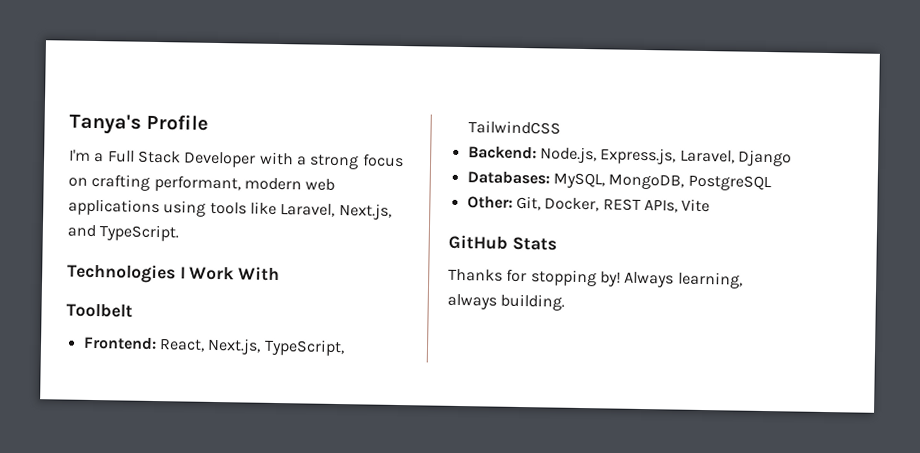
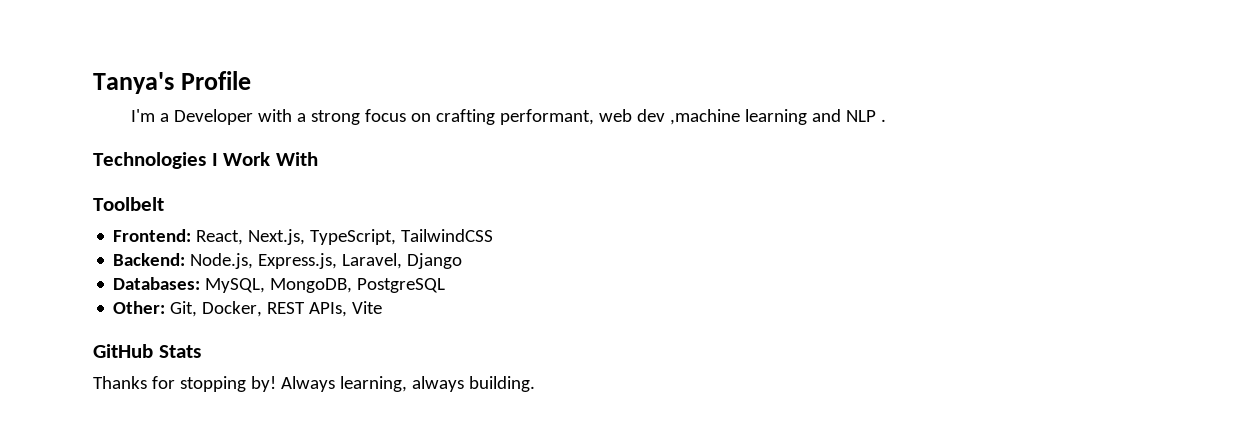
- I'm a Full Stack Developer with a strong focus on crafting performant, modern web applications using tools like Laravel, Next.js, and TypeScript.
+ I'm a Developer with a strong focus on crafting performant, web dev ,machine learning and NLP .

